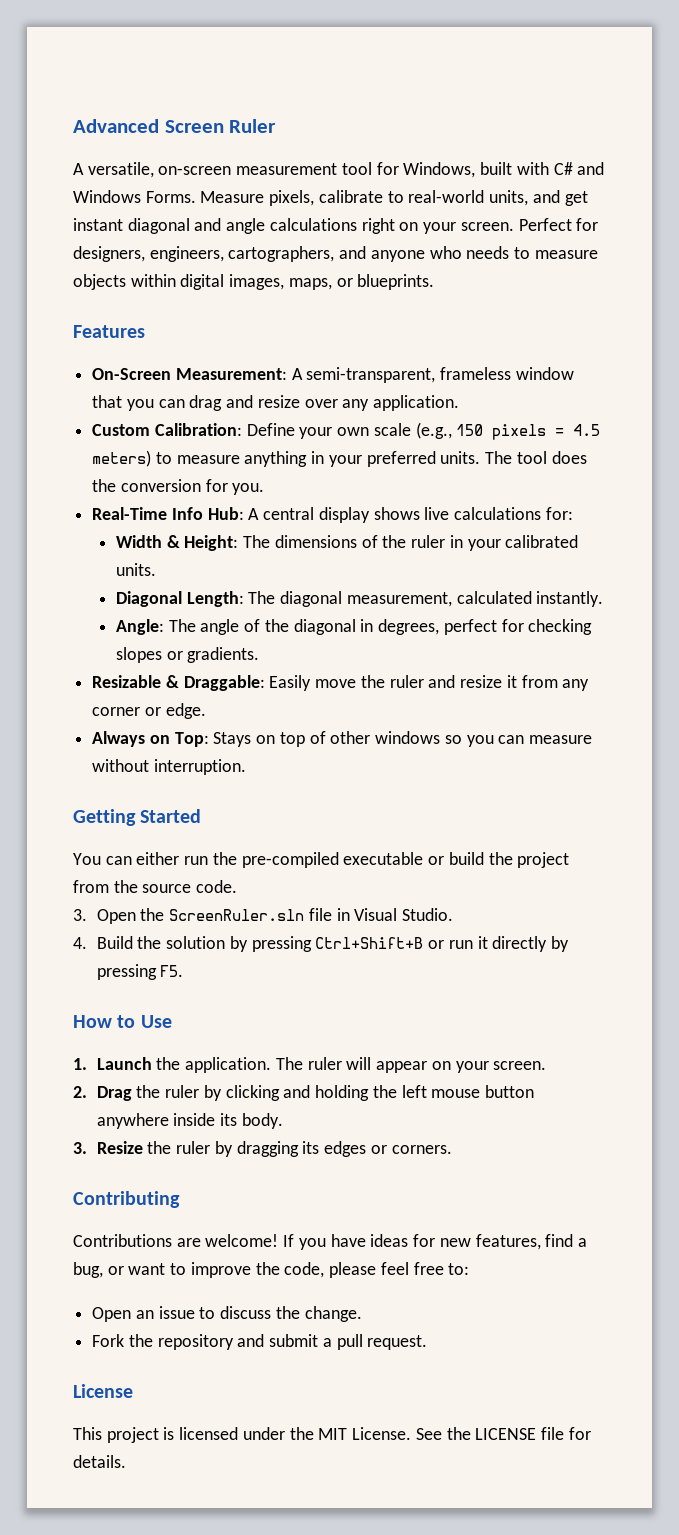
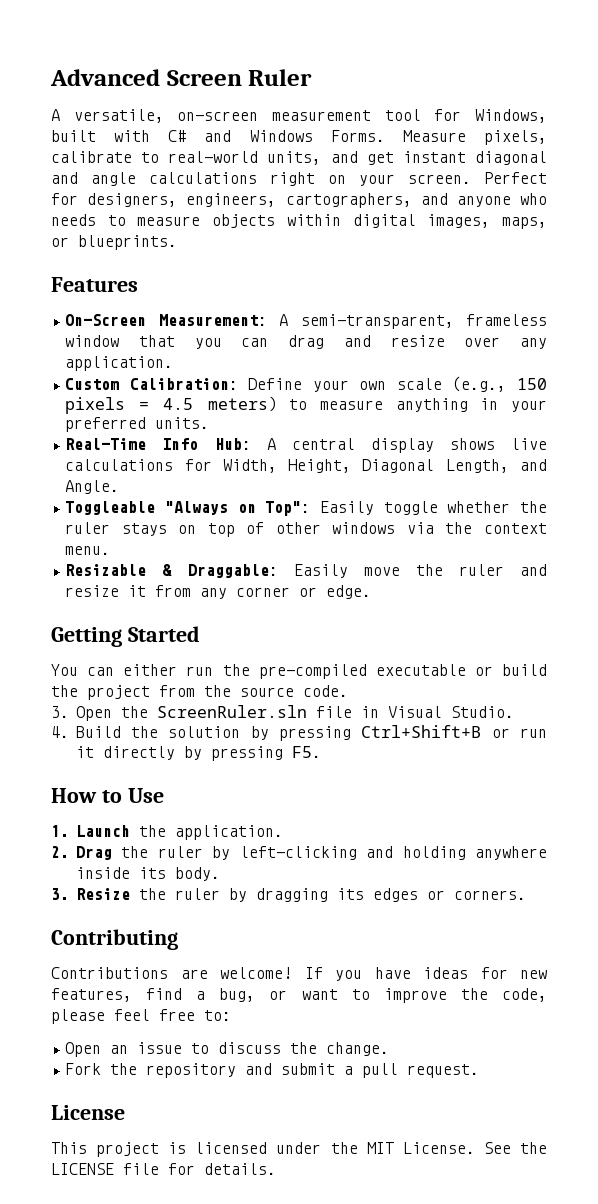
- The tool does the conversion for you.
- Real-Time Info Hub: A central display shows live calculations for:
- Width & Height: The dimensions of the ruler in your calibrated units.
- Diagonal Length: The diagonal measurement, calculated instantly.
- Angle: The angle of the diagonal in degrees, perfect for checking slopes or gradients.
+ Real-Time Info Hub: A central display shows live calculations for Width, Height, Diagonal Length, and Angle.
+ Toggleable "Always on Top": Easily toggle whether the ruler stays on top of other windows via the context menu.
- Always on Top: Stays on top of other windows so you can measure without interruption.
- The ruler will appear on your screen.
- 2. Drag the ruler by clicking and holding the left mouse button anywhere inside its body.
+ 2. Drag the ruler by left-clicking and holding anywhere inside its body.

